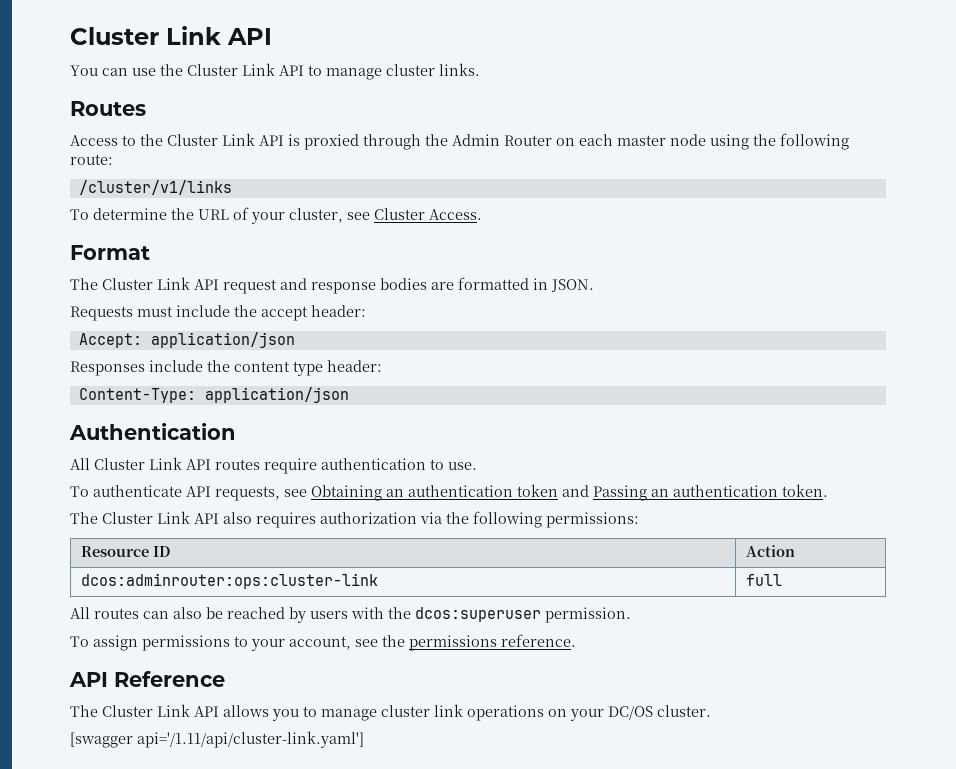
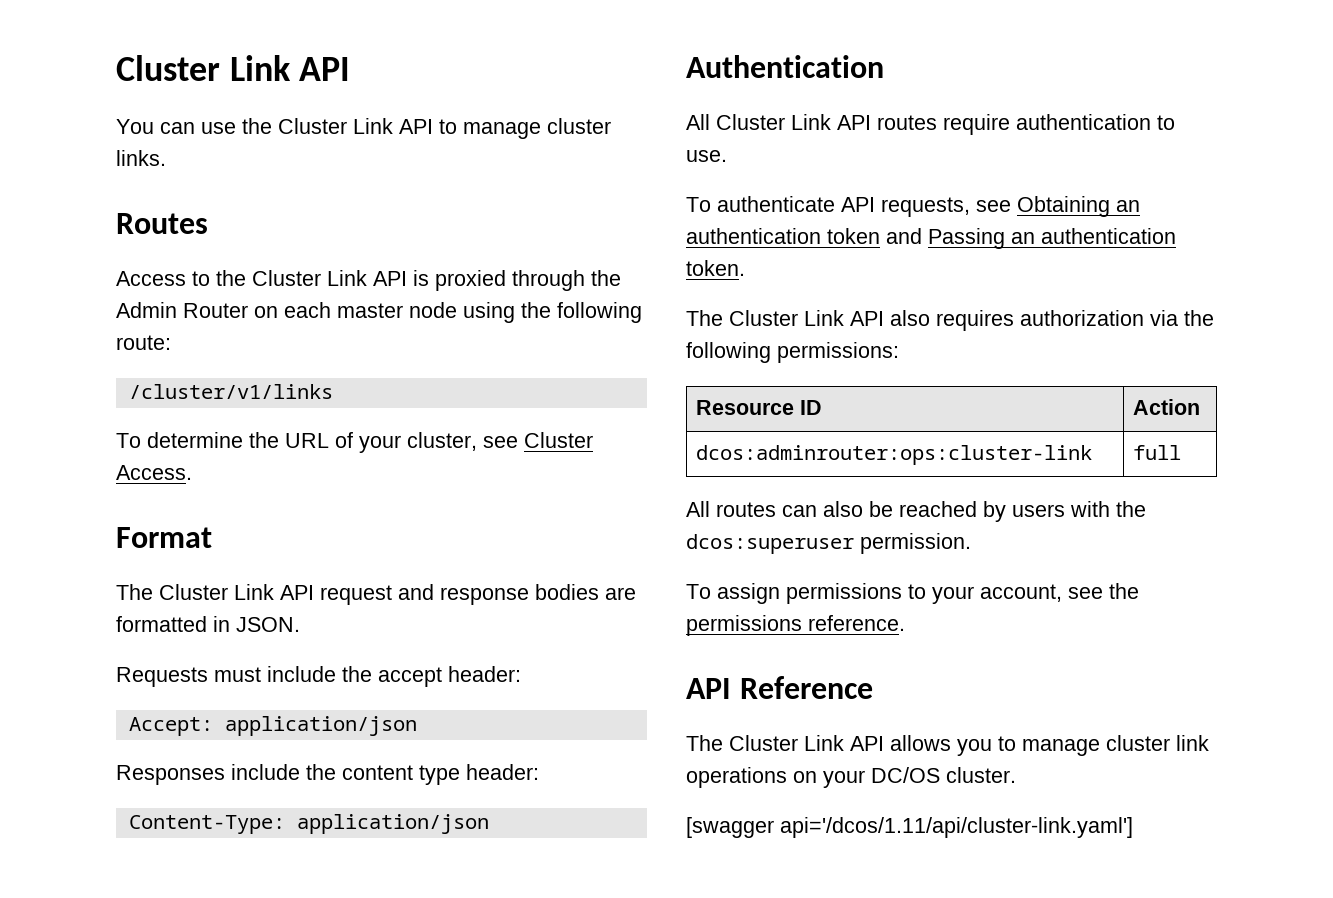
- [swagger api='/1.11/api/cluster-link.yaml']
+ [swagger api='/dcos/1.11/api/cluster-link.yaml']

